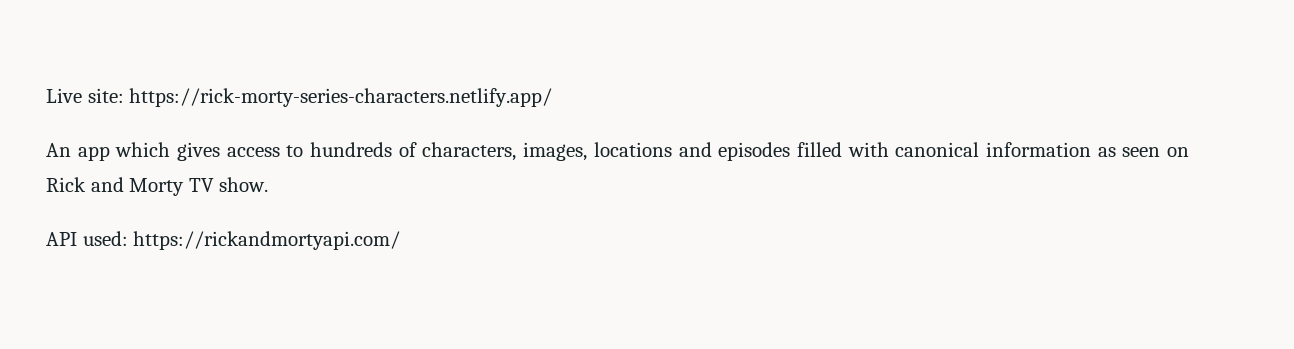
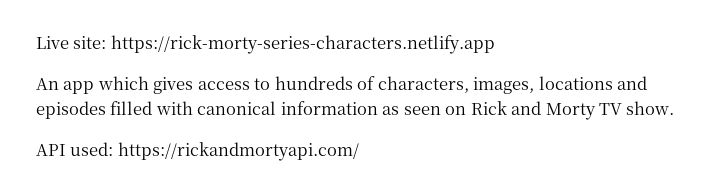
- Live site: https://rick-morty-series-characters.netlify.app/
+ Live site: https://rick-morty-series-characters.netlify.app

